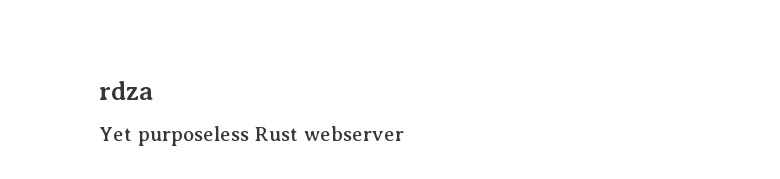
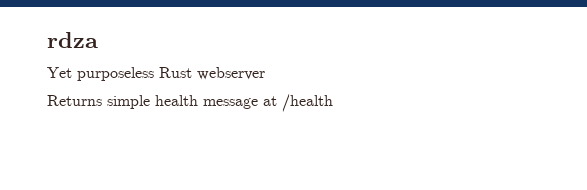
+ Returns simple health message at /health

